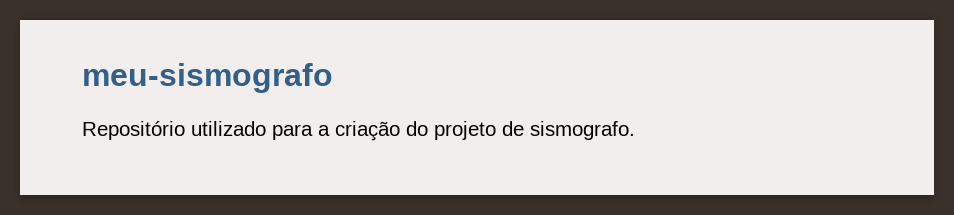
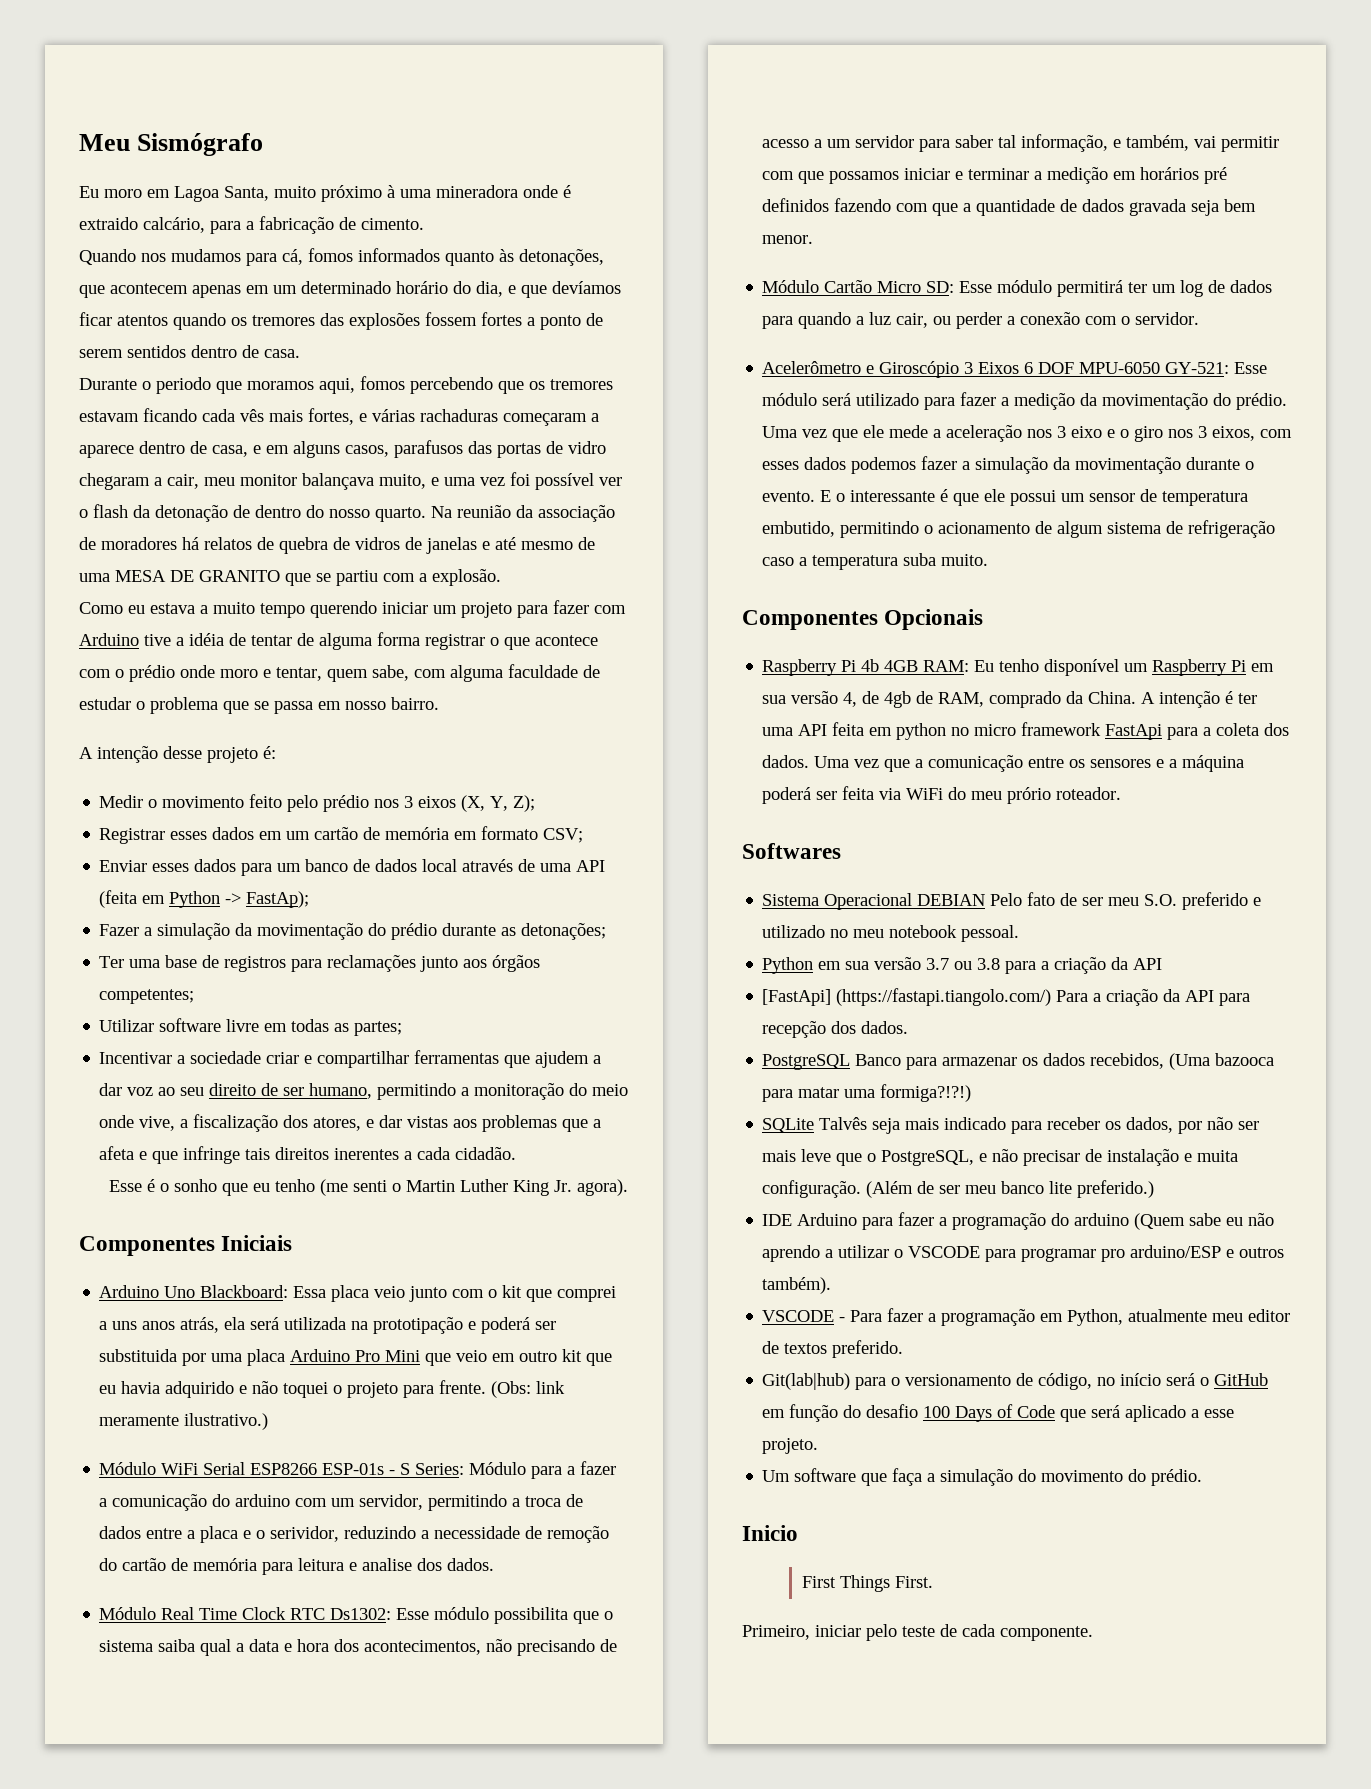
- meu-sismografo
- Repositório utilizado para a criação do projeto de sismografo.
+ Meu Sismógrafo
+ Eu moro em Lagoa Santa, muito próximo à uma mineradora onde é extraido calcário, para a fabricação de cimento.
+ Quando nos mudamos para cá, fomos informados quanto às detonações, que acontecem apenas em um determinado horário do dia, e que devíamos ficar atentos quando os tremores das explosões fossem fortes a ponto de serem sentidos dentro de casa.
+ Durante o periodo que moramos aqui, fomos percebendo que os tremores estavam ficando cada vês mais fortes, e várias rachaduras começaram a aparece dentro de casa, e em alguns casos, parafusos das portas de vidro chegaram a cair, meu monitor balançava muito, e uma vez foi possível ver o flash da detonação de dentro do nosso quarto. Na reunião da associação de moradores há relatos de quebra de vidros de janelas e até mesmo de uma MESA DE GRANITO que se partiu com a explosão.
+ Como eu estava a muito tempo querendo iniciar um projeto para fazer com Arduino tive a idéia de tentar de alguma forma registrar o que acontece com o prédio onde moro e tentar, quem sabe, com alguma faculdade de estudar o problema que se passa em nosso bairro.
+ A intenção desse projeto é:
+ Medir o movimento feito pelo prédio nos 3 eixos (X, Y, Z);
+ Registrar esses dados em um cartão de memória em formato CSV;
+ Enviar esses dados para um banco de dados local através de uma API (feita em Python -> FastAp);
+ Fazer a simulação da movimentação do prédio durante as detonações;
+ Ter uma base de registros para reclamações junto aos órgãos competentes;
+ Utilizar software livre em todas as partes;
+ Incentivar a sociedade criar e compartilhar ferramentas que ajudem a dar voz ao seu direito de ser humano, permitindo a monitoração do meio onde vive, a fiscalização dos atores, e dar vistas aos problemas que a afeta e que infringe tais direitos inerentes a cada cidadão.
+ Esse é o sonho que eu tenho (me senti o Martin Luther King Jr. agora).
+ Componentes Iniciais
+ Arduino Uno Blackboard: Essa placa veio junto com o kit que comprei a uns anos atrás, ela será utilizada na prototipação e poderá ser substituida por uma placa Arduino Pro Mini que veio em outro kit que eu havia adquirido e não toquei o projeto para frente. (Obs: link meramente ilustrativo.)
+ Módulo WiFi Serial ESP8266 ESP-01s - S Series: Módulo para a fazer a comunicação do arduino com um servidor, permitindo a troca de dados entre a placa e o serividor, reduzindo a necessidade de remoção do cartão de memória para leitura e analise dos dados.
+ Módulo Real Time Clock RTC Ds1302: Esse módulo possibilita que o sistema saiba qual a data e hora dos acontecimentos, não precisando de acesso a um servidor para saber tal informação, e também, vai permitir com que possamos iniciar e terminar a medição em horários pré definidos fazendo com que a quantidade de dados gravada seja bem menor.
+ Módulo Cartão Micro SD: Esse módulo permitirá ter um log de dados para quando a luz cair, ou perder a conexão com o servidor.
+ Acelerômetro e Giroscópio 3 Eixos 6 DOF MPU-6050 GY-521: Esse módulo será utilizado para fazer a medição da movimentação do prédio. Uma vez que ele mede a aceleração nos 3 eixo e o giro nos 3 eixos, com esses dados podemos fazer a simulação da movimentação durante o evento. E o interessante é que ele possui um sensor de temperatura embutido, permitindo o acionamento de algum sistema de refrigeração caso a temperatura suba muito.
+ Componentes Opcionais
+ Raspberry Pi 4b 4GB RAM: Eu tenho disponível um Raspberry Pi em sua versão 4, de 4gb de RAM, comprado da China. A intenção é ter uma API feita em python no micro framework FastApi para a coleta dos dados. Uma vez que a comunicação entre os sensores e a máquina poderá ser feita via WiFi do meu prório roteador.
+ Softwares
+ Sistema Operacional DEBIAN Pelo fato de ser meu S.O. preferido e utilizado no meu notebook pessoal.
+ Python em sua versão 3.7 ou 3.8 para a criação da API
+ [FastApi] (https://fastapi.tiangolo.com/) Para a criação da API para recepção dos dados.
+ PostgreSQL Banco para armazenar os dados recebidos, (Uma bazooca para matar uma formiga?!?!)
+ SQLite Talvês seja mais indicado para receber os dados, por não ser mais leve que o PostgreSQL, e não precisar de instalação e muita configuração. (Além de ser meu banco lite preferido.)
+ IDE Arduino para fazer a programação do arduino (Quem sabe eu não aprendo a utilizar o VSCODE para programar pro arduino/ESP e outros também).
+ VSCODE - Para fazer a programação em Python, atualmente meu editor de textos preferido.
+ Git(lab|hub) para o versionamento de código, no início será o GitHub em função do desafio 100 Days of Code que será aplicado a esse projeto.
+ Um software que faça a simulação do movimento do prédio.
+ Inicio
+ First Things First.
+ Primeiro, iniciar pelo teste de cada componente.

